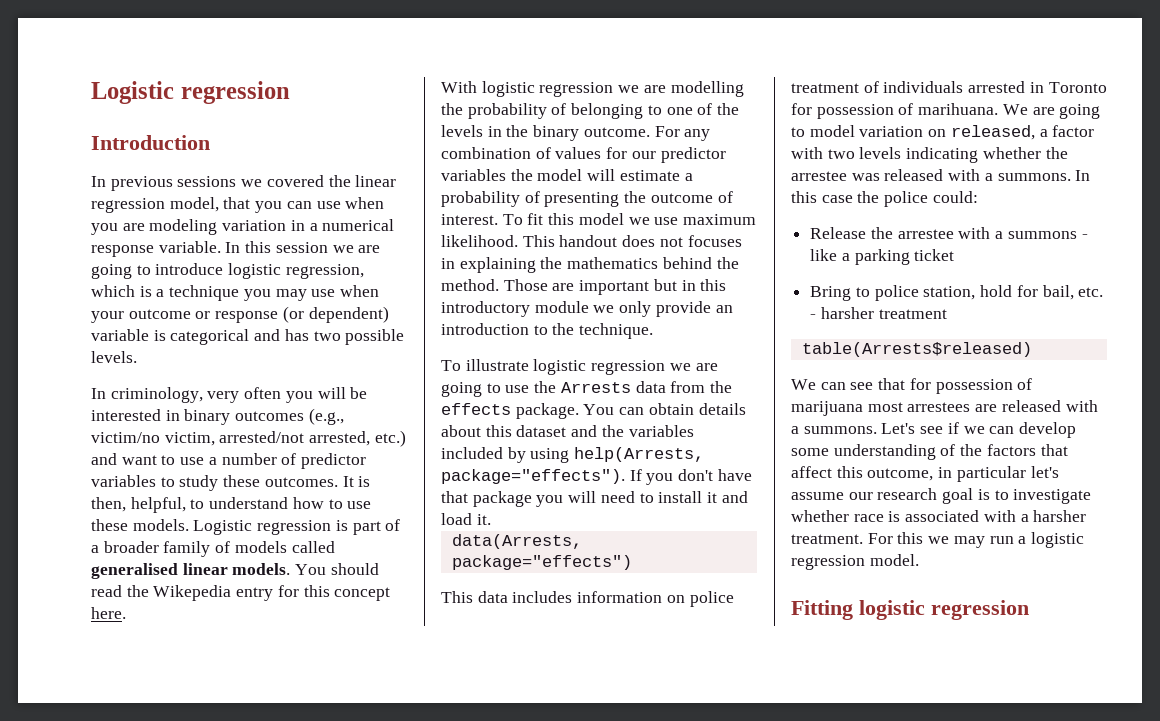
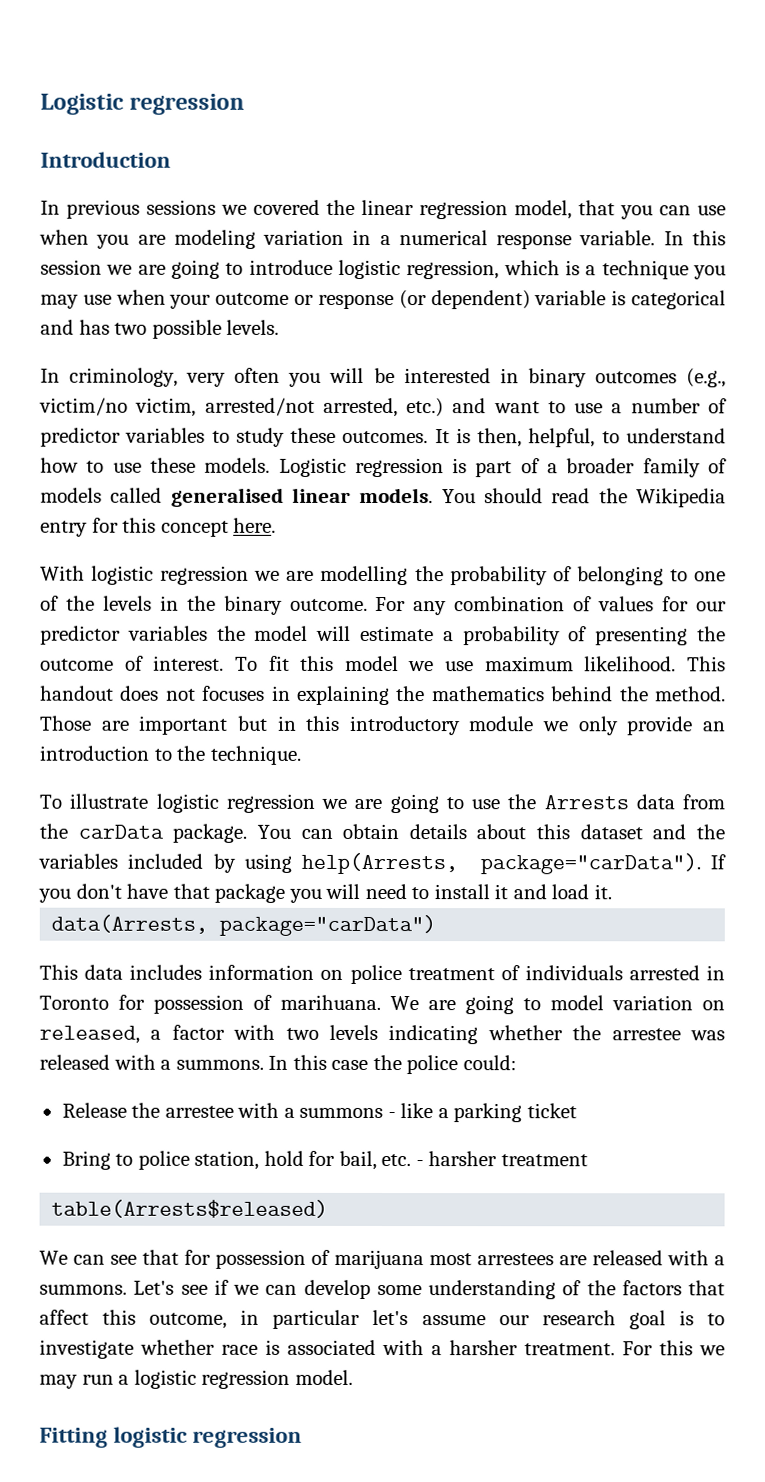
- You should read the Wikepedia entry for this concept here.
+ You should read the Wikipedia entry for this concept here.
- To illustrate logistic regression we are going to use the Arrests data from the effects package.
+ To illustrate logistic regression we are going to use the Arrests data from the carData package.
- You can obtain details about this dataset and the variables included by using help(Arrests, package="effects").
+ You can obtain details about this dataset and the variables included by using help(Arrests, package="carData").
- data(Arrests, package="effects")
+ data(Arrests, package="carData")

